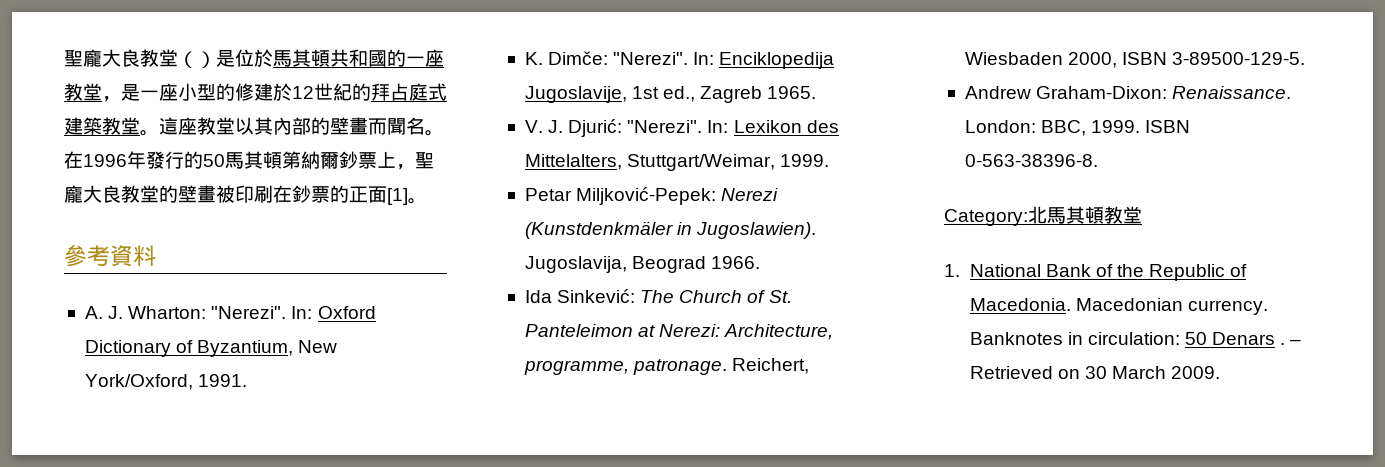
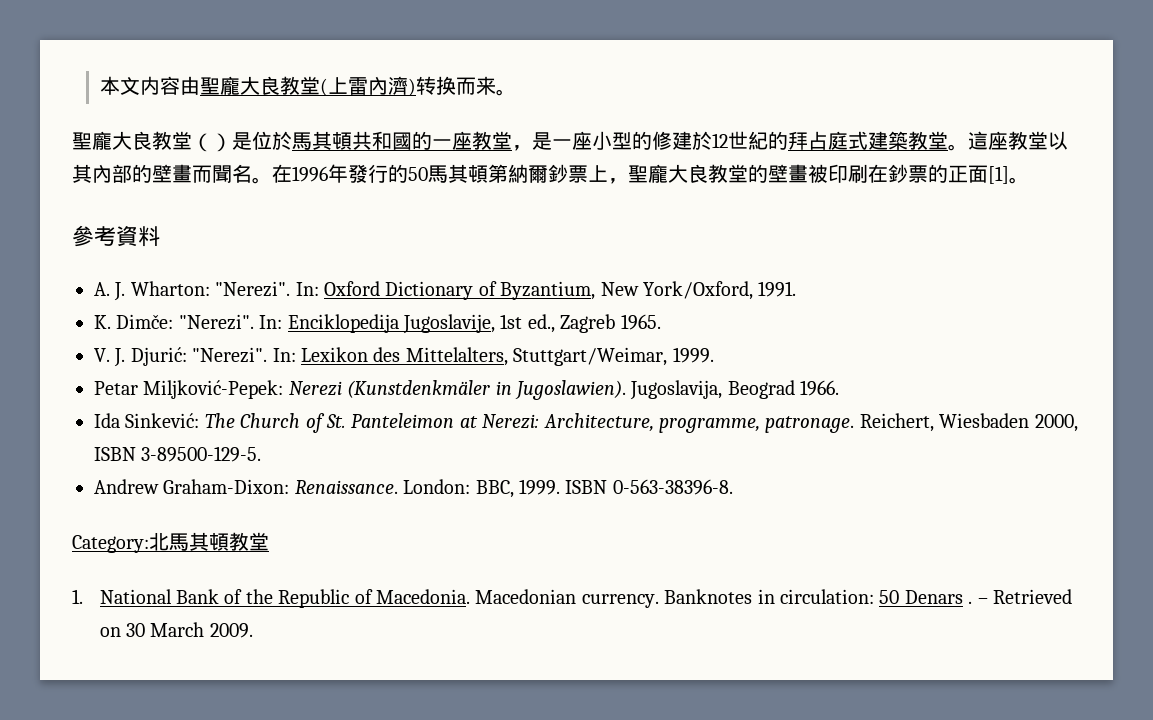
+ 本文内容由聖龐大良教堂(上雷內濟)转换而来。

